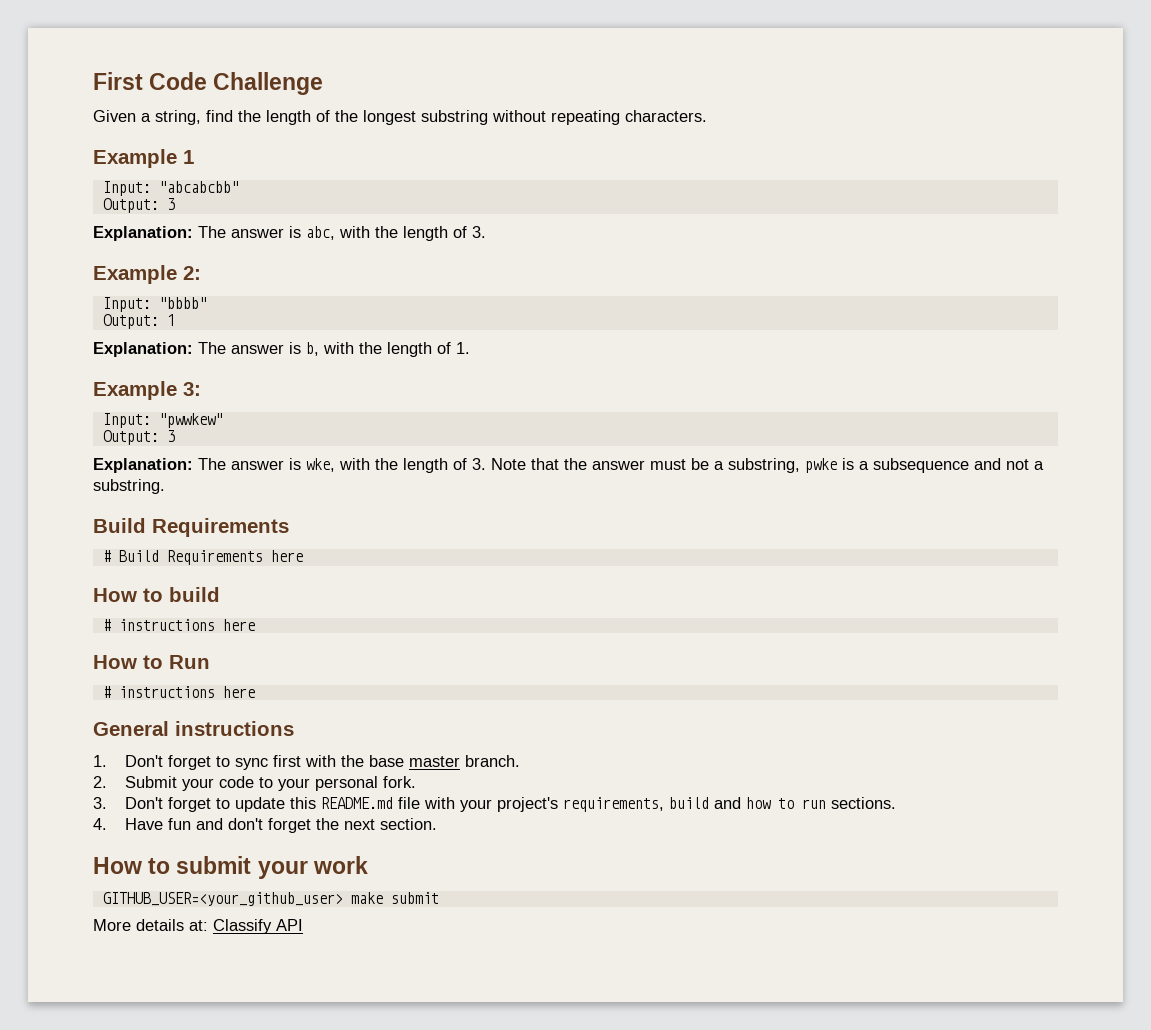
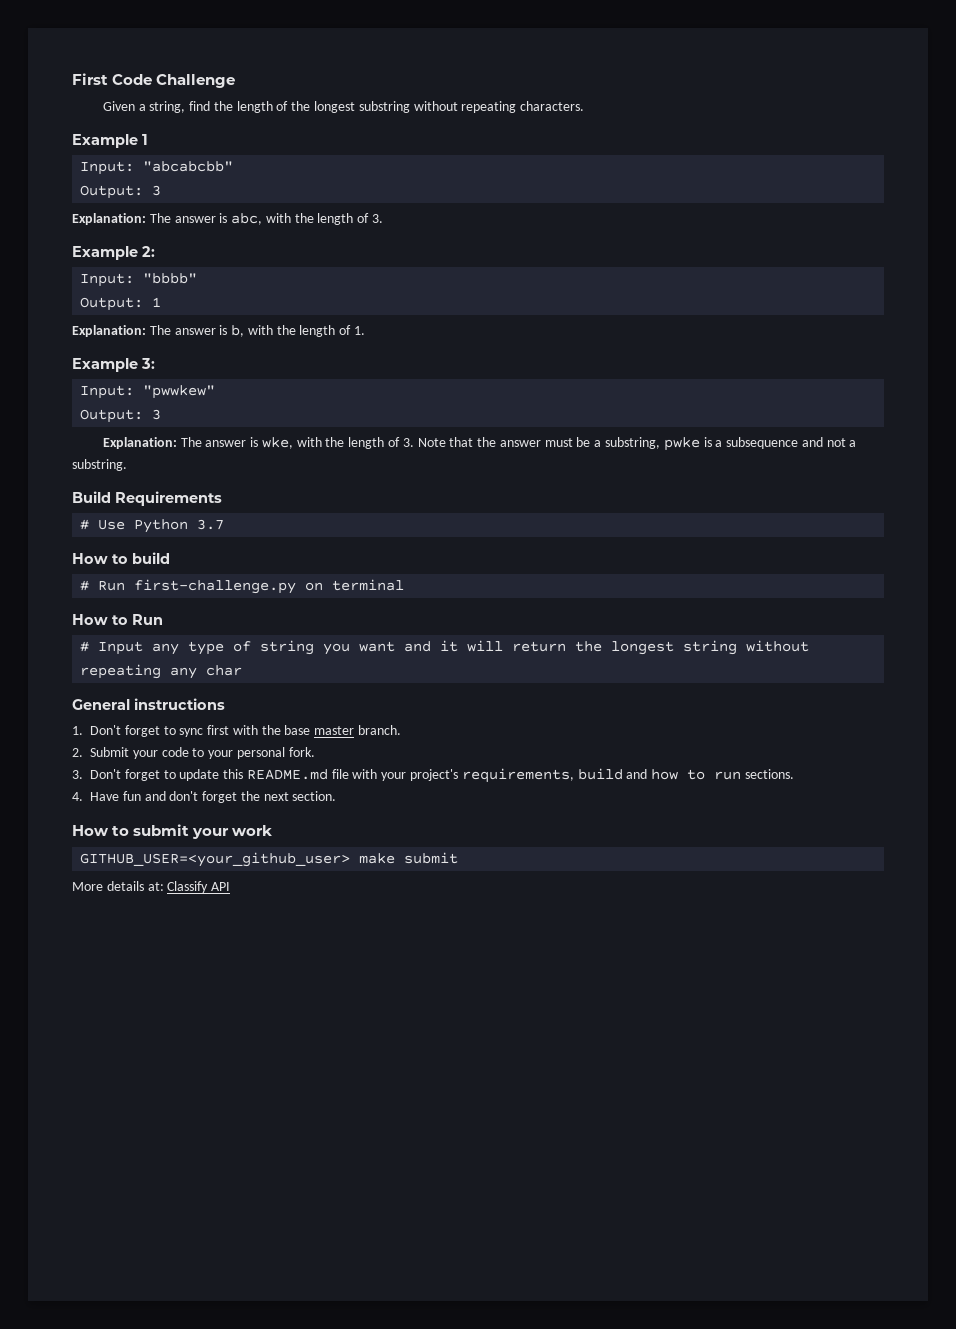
- # Build Requirements here
+ # Use Python 3.7
  How to build
- # instructions here
+ # Run first-challenge.py on terminal
  How to Run
- # instructions here
+ # Input any type of string you want and it will return the longest string without repeating any char

